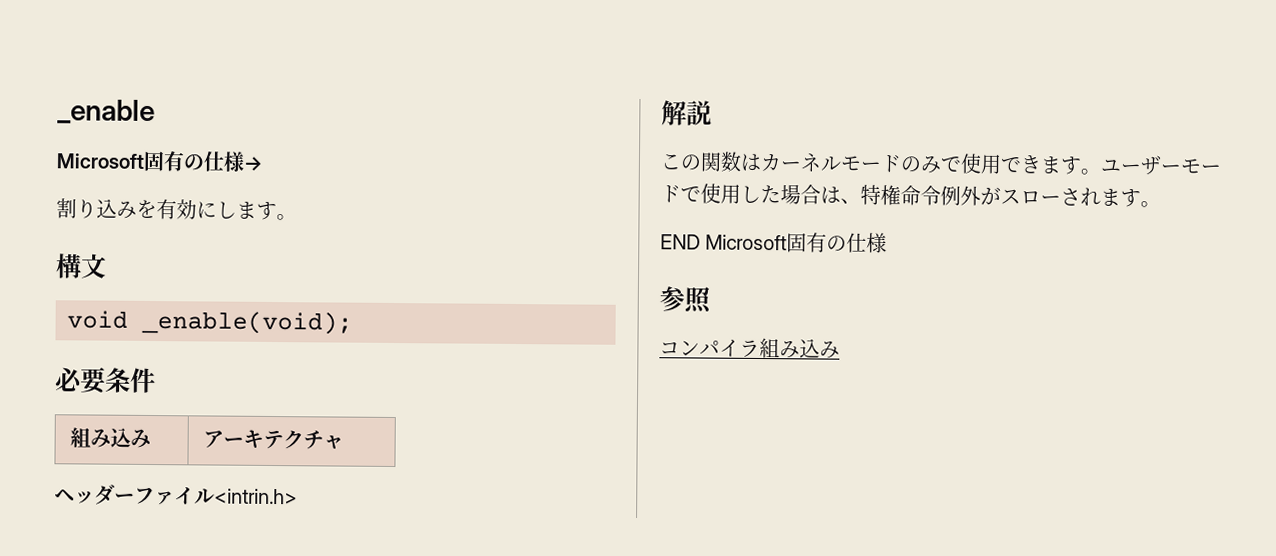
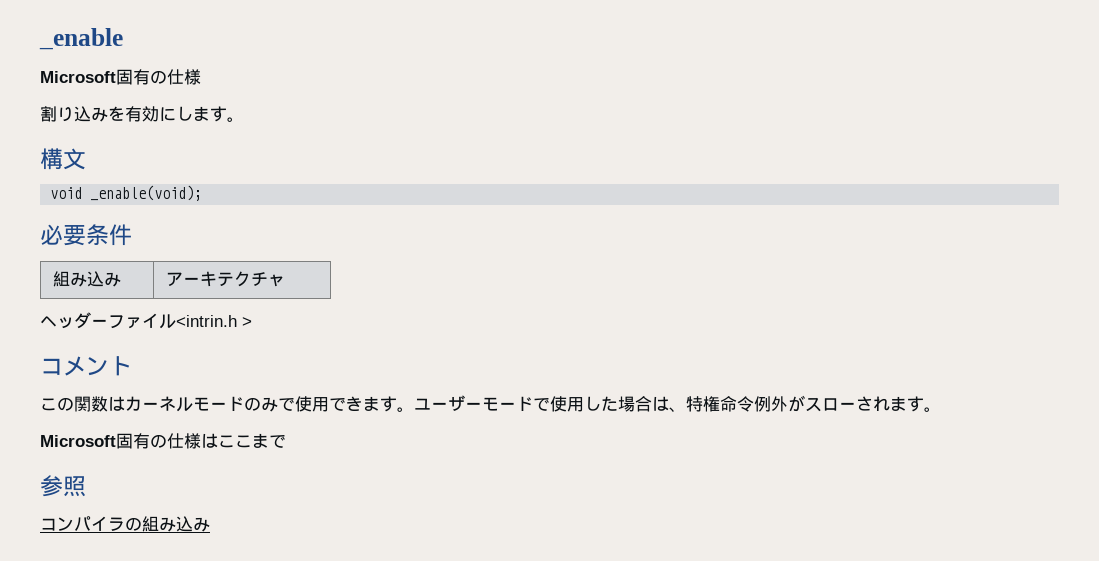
  _enable
- Microsoft固有の仕様→
+ Microsoft固有の仕様
- ヘッダーファイル<intrin.h>
- 解説
+ ヘッダーファイル<intrin.h >
+ コメント
- END Microsoft固有の仕様
+ Microsoft固有の仕様はここまで
- コンパイラ組み込み
+ コンパイラの組み込み

